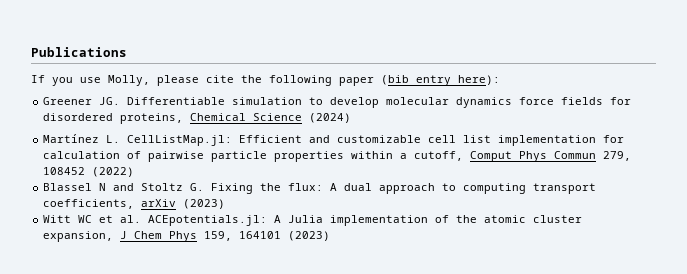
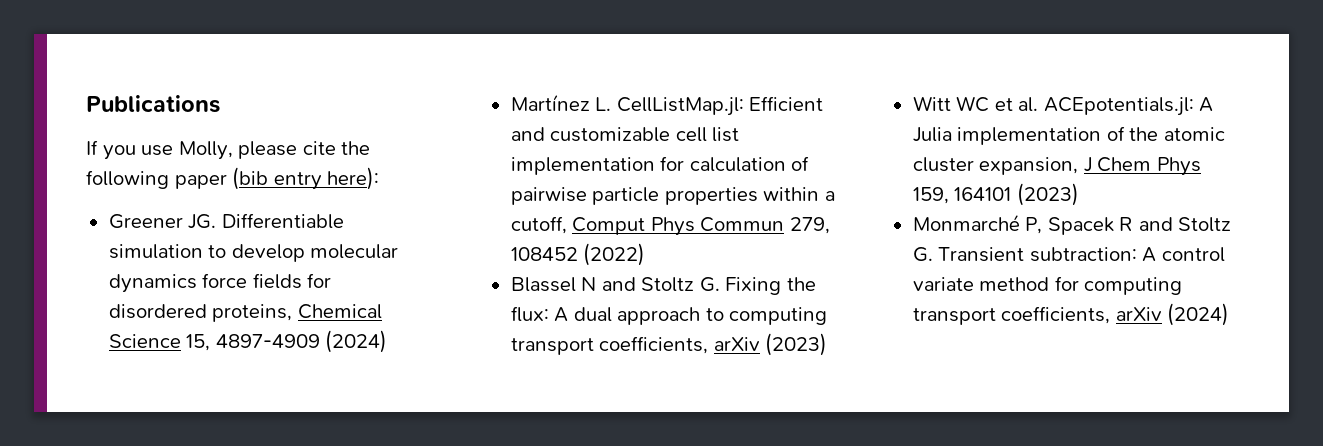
- Greener JG. Differentiable simulation to develop molecular dynamics force fields for disordered proteins, Chemical Science (2024)
+ Greener JG. Differentiable simulation to develop molecular dynamics force fields for disordered proteins, Chemical Science 15, 4897-4909 (2024)
+ Monmarché P, Spacek R and Stoltz G. Transient subtraction: A control variate method for computing transport coefficients, arXiv (2024)

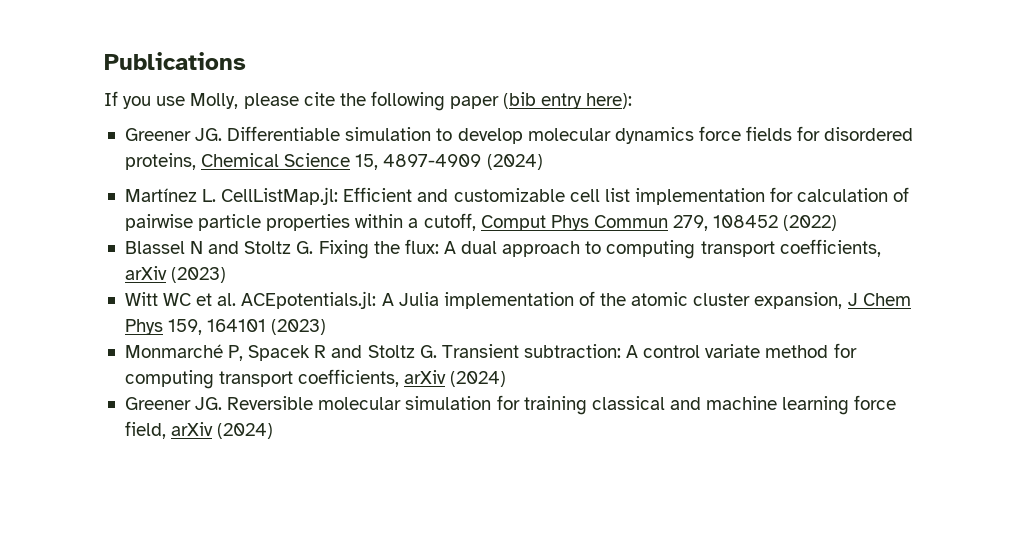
+ Greener JG. Reversible molecular simulation for training classical and machine learning force field, arXiv (2024)

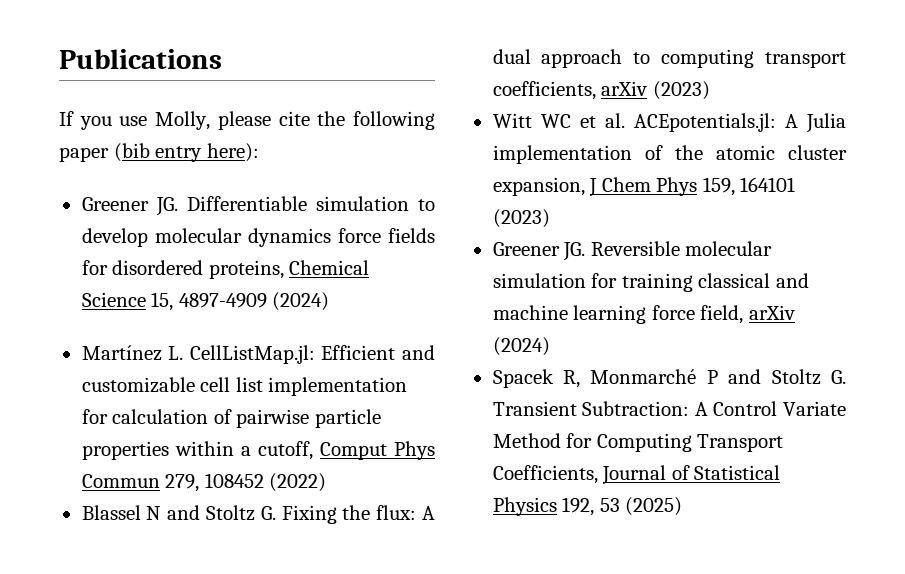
- Monmarché P, Spacek R and Stoltz G. Transient subtraction: A control variate method for computing transport coefficients, arXiv (2024)
+ Spacek R, Monmarché P and Stoltz G. Transient Subtraction: A Control Variate Method for Computing Transport Coefficients, Journal of Statistical Physics 192, 53 (2025)

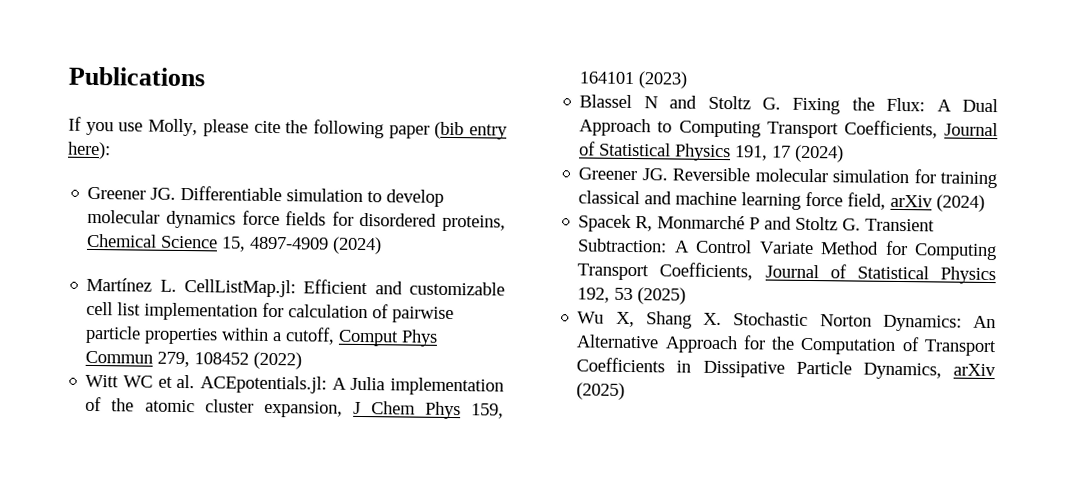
- Blassel N and Stoltz G. Fixing the flux: A dual approach to computing transport coefficients, arXiv (2023)
+ Blassel N and Stoltz G. Fixing the Flux: A Dual Approach to Computing Transport Coefficients, Journal of Statistical Physics 191, 17 (2024)
+ Wu X, Shang X. Stochastic Norton Dynamics: An Alternative Approach for the Computation of Transport Coefficients in Dissipative Particle Dynamics, arXiv (2025)

